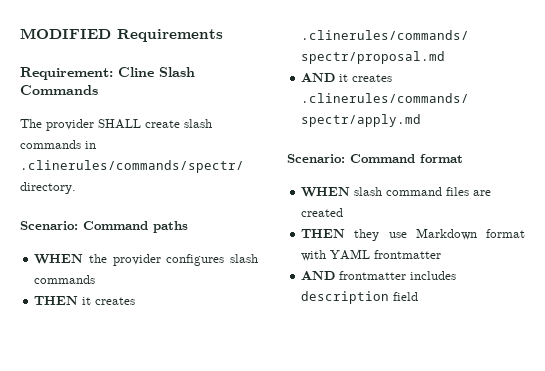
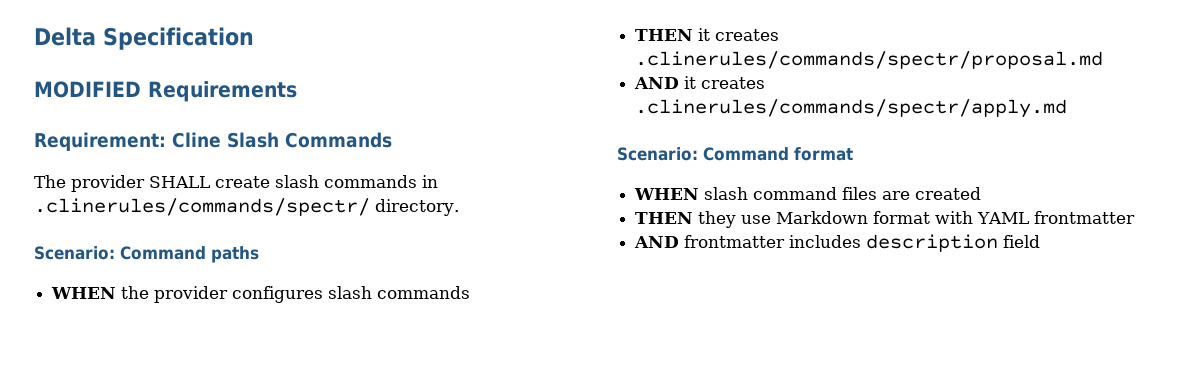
+ Delta Specification

